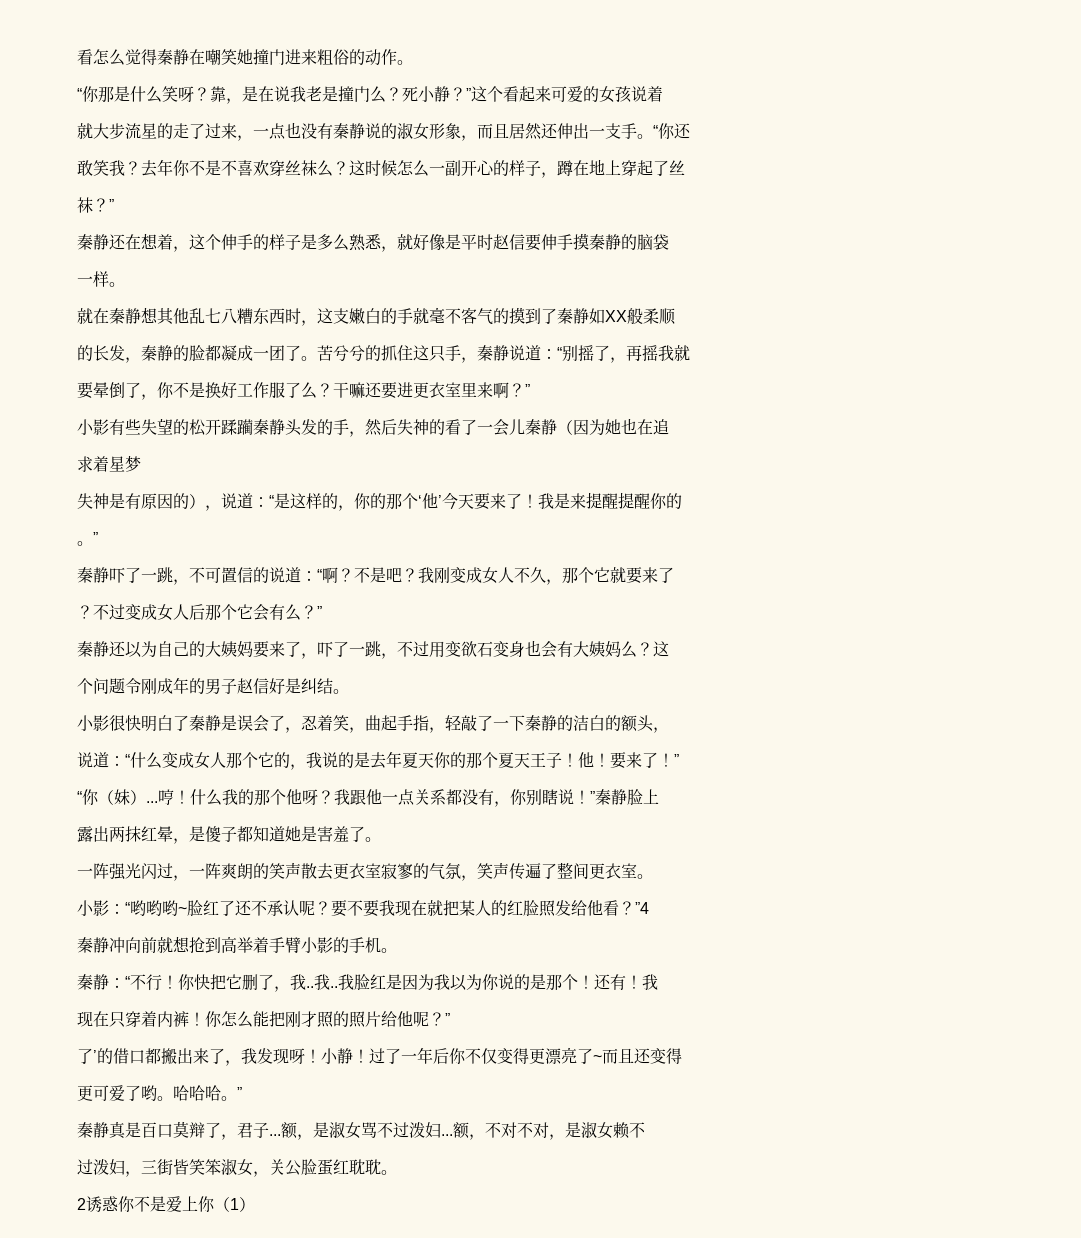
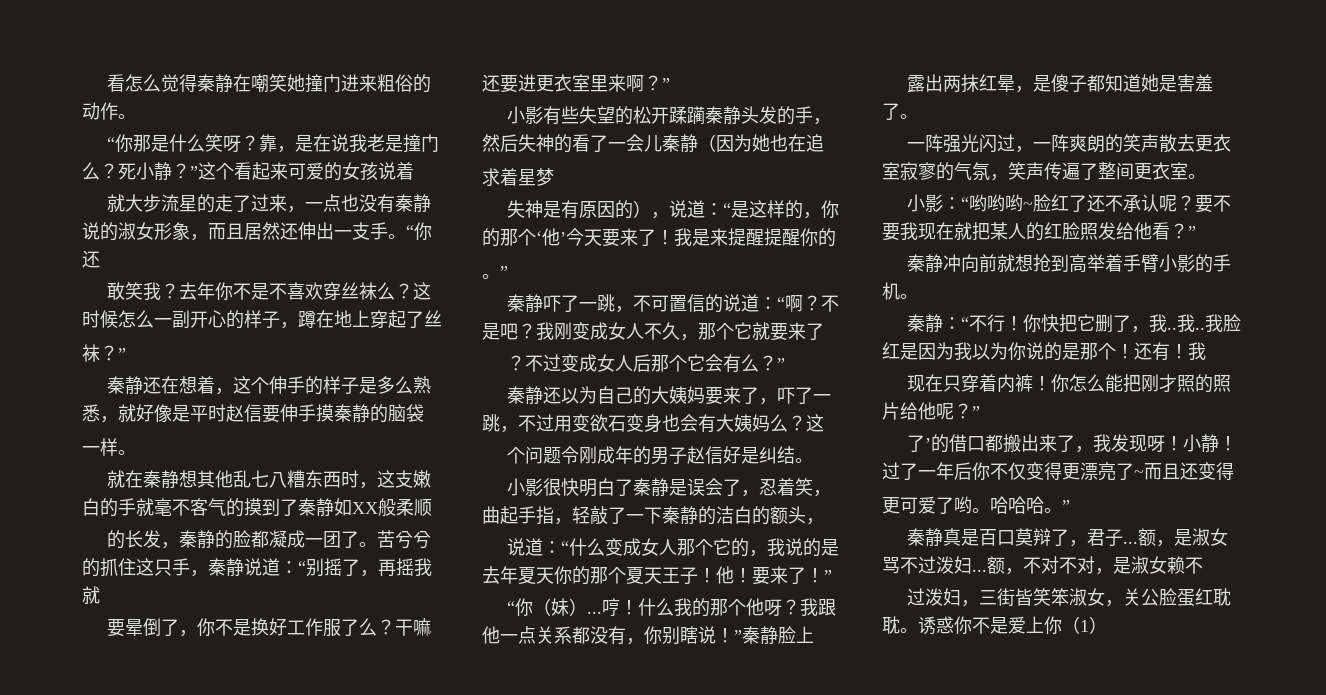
- 要不要我现在就把某人的红脸照发给他看？”4
+ 要不要我现在就把某人的红脸照发给他看？”
- 过泼妇，三街皆笑笨淑女，关公脸蛋红耽耽。
- 2诱惑你不是爱上你（1）
+ 过泼妇，三街皆笑笨淑女，关公脸蛋红耽耽。诱惑你不是爱上你（1）

